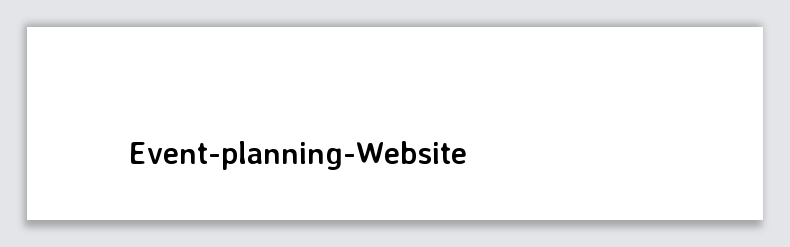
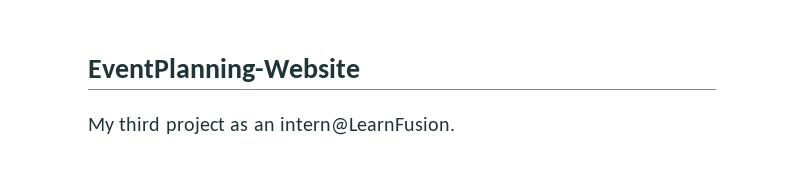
- Event-planning-Website
+ EventPlanning-Website
+ My third project as an intern@LearnFusion.

